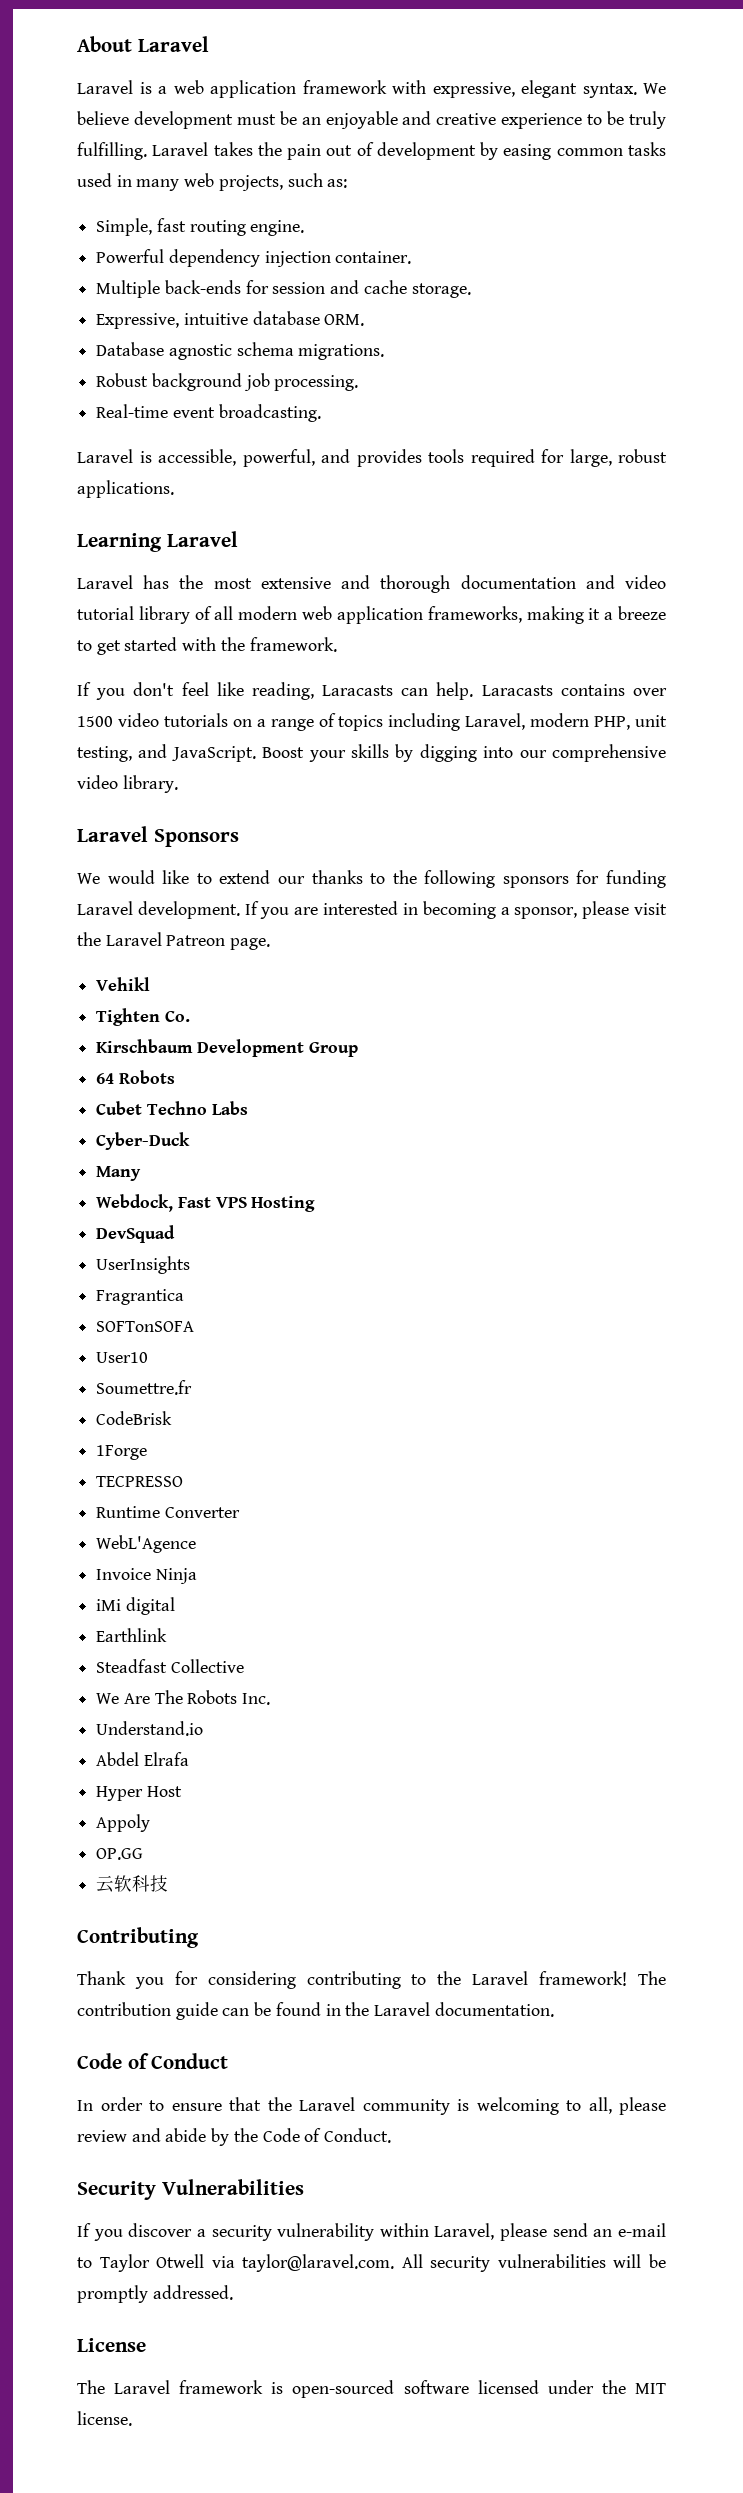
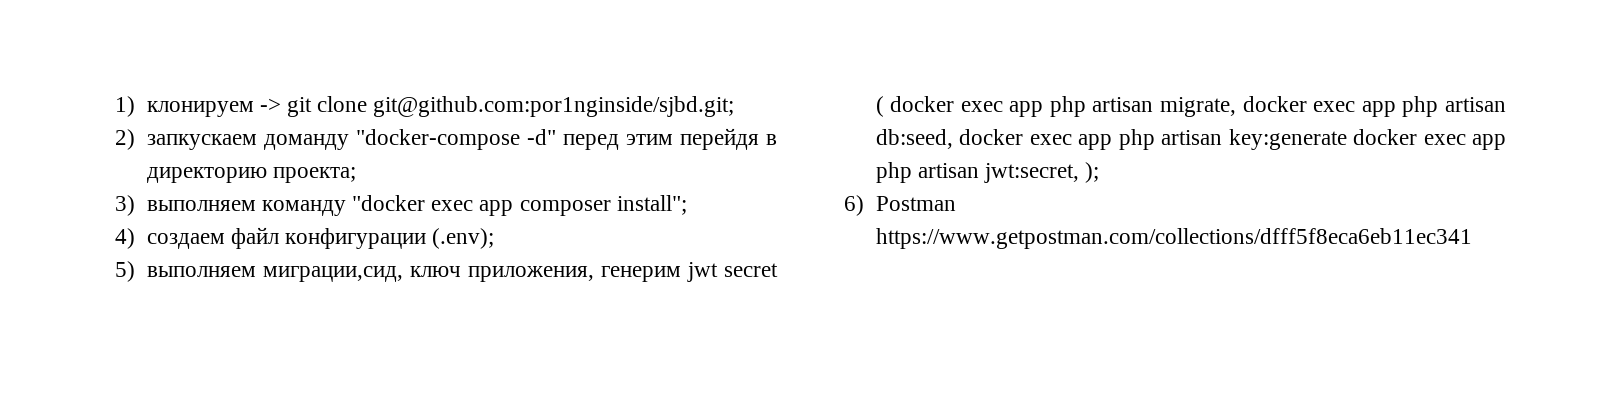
- About Laravel
- Laravel is a web application framework with expressive, elegant syntax. We believe development must be an enjoyable and creative experience to be truly fulfilling. Laravel takes the pain out of development by easing common tasks used in many web projects, such as:
- Simple, fast routing engine.
- Powerful dependency injection container.
- Multiple back-ends for session and cache storage.
- Expressive, intuitive database ORM.
- Database agnostic schema migrations.
- Robust background job processing.
- Real-time event broadcasting.
- Laravel is accessible, powerful, and provides tools required for large, robust applications.
- Learning Laravel
- Laravel has the most extensive and thorough documentation and video tutorial library of all modern web application frameworks, making it a breeze to get started with the framework.
- If you don't feel like reading, Laracasts can help. Laracasts contains over 1500 video tutorials on a range of topics including Laravel, modern PHP, unit testing, and JavaScript. Boost your skills by digging into our comprehensive video library.
- Laravel Sponsors
- We would like to extend our thanks to the following sponsors for funding Laravel development. If you are interested in becoming a sponsor, please visit the Laravel Patreon page.
- Vehikl
- Tighten Co.
- Kirschbaum Development Group
- 64 Robots
- Cubet Techno Labs
- Cyber-Duck
- Many
- Webdock, Fast VPS Hosting
- DevSquad
- UserInsights
- Fragrantica
- SOFTonSOFA
- User10
- Soumettre.fr
- CodeBrisk
- 1Forge
- TECPRESSO
- Runtime Converter
- WebL'Agence
- Invoice Ninja
- iMi digital
- Earthlink
- Steadfast Collective
- We Are The Robots Inc.
- Understand.io
- Abdel Elrafa
- Hyper Host
- Appoly
- OP.GG
- 云软科技
- Contributing
- Thank you for considering contributing to the Laravel framework! The contribution guide can be found in the Laravel documentation.
- Code of Conduct
- In order to ensure that the Laravel community is welcoming to all, please review and abide by the Code of Conduct.
- Security Vulnerabilities
- If you discover a security vulnerability within Laravel, please send an e-mail to Taylor Otwell via taylor@laravel.com. All security vulnerabilities will be promptly addressed.
- License
- The Laravel framework is open-sourced software licensed under the MIT license.
+ 1) клонируем -> git clone git@github.com:por1nginside/sjbd.git;
+ 2) запкускаем доманду "docker-compose -d" перед этим перейдя в директорию проекта;
+ 3) выполняем команду "docker exec app composer install";
+ 4) создаем файл конфигурации (.env);
+ 5) выполняем миграции,сид, ключ приложения, генерим jwt secret ( docker exec app php artisan migrate, docker exec app php artisan db:seed, docker exec app php artisan key:generate docker exec app php artisan jwt:secret, );
+ 6) Postman https://www.getpostman.com/collections/dfff5f8eca6eb11ec341

